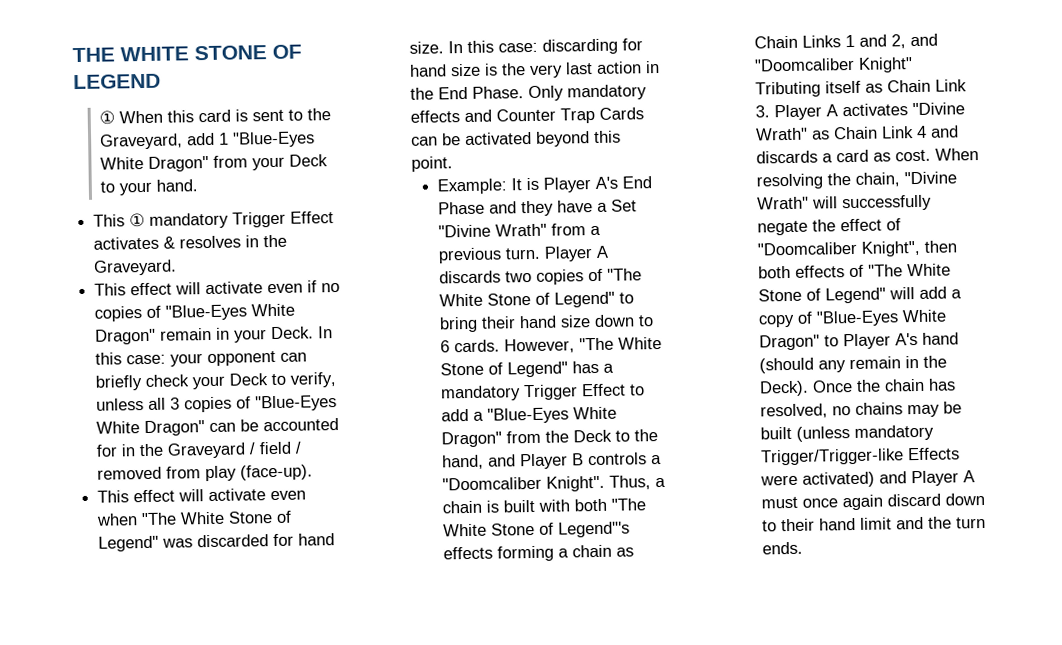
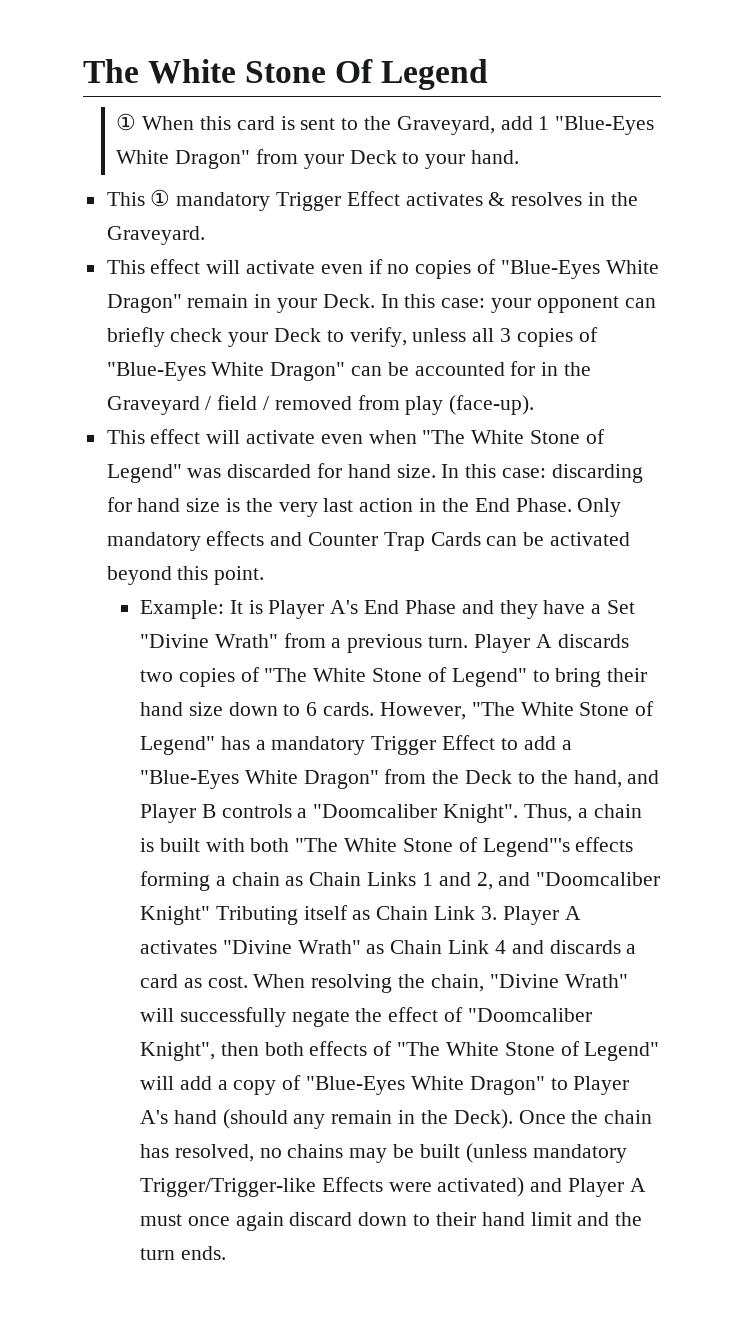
- THE WHITE STONE OF LEGEND
+ The White Stone Of Legend

